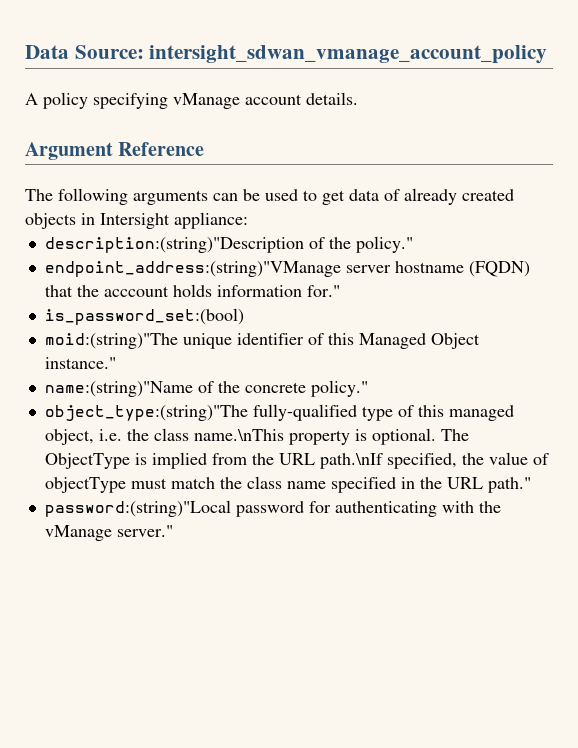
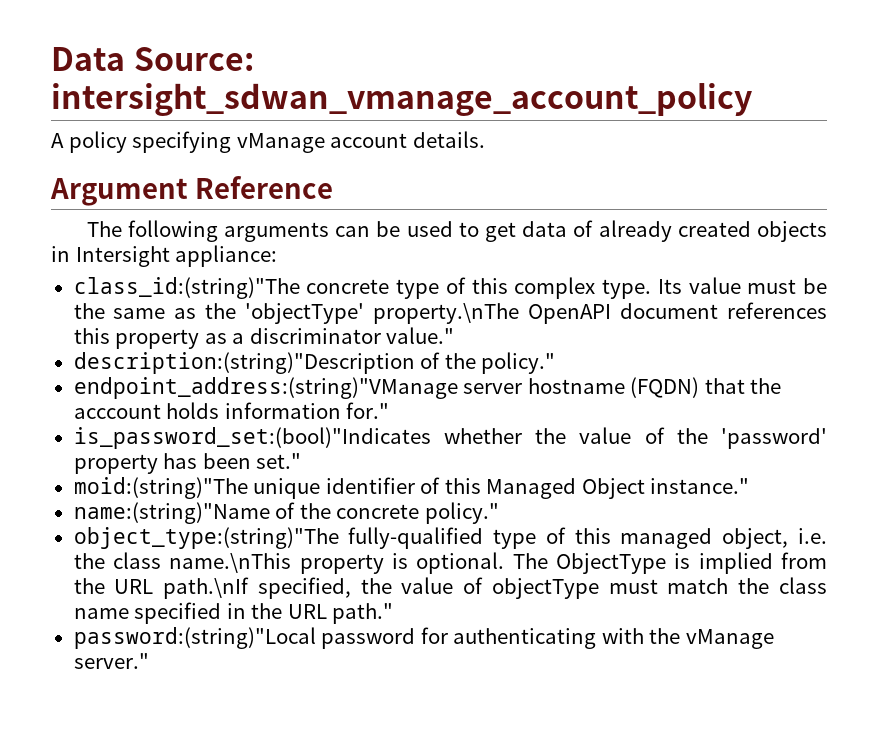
+ class_id:(string)"The concrete type of this complex type. Its value must be the same as the 'objectType' property.\nThe OpenAPI document references this property as a discriminator value."
- is_password_set:(bool)
+ is_password_set:(bool)"Indicates whether the value of the 'password' property has been set."

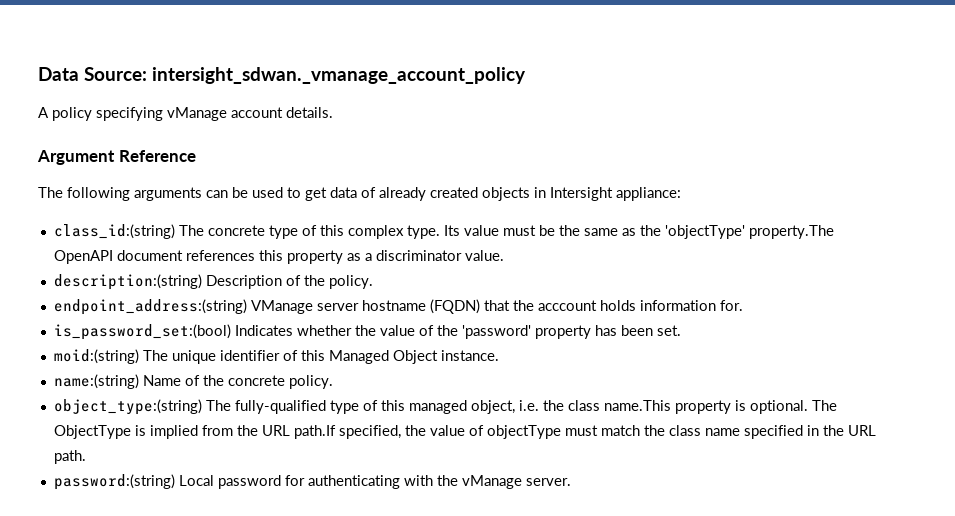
- Data Source: intersight_sdwan_vmanage_account_policy
+ Data Source: intersight_sdwan._vmanage_account_policy
- class_id:(string)"The concrete type of this complex type.
+ class_id:(string) The concrete type of this complex type.
- Its value must be the same as the 'objectType' property.\nThe OpenAPI document references this property as a discriminator value."
- description:(string)"Description of the policy."
- endpoint_address:(string)"VManage server hostname (FQDN) that the acccount holds information for."
- is_password_set:(bool)"Indicates whether the value of the 'password' property has been set."
- moid:(string)"The unique identifier of this Managed Object instance."
- name:(string)"Name of the concrete policy."
- object_type:(string)"The fully-qualified type of this managed object, i.e. the class name.\nThis property is optional.
+ Its value must be the same as the 'objectType' property.The OpenAPI document references this property as a discriminator value.
+ description:(string) Description of the policy.
+ endpoint_address:(string) VManage server hostname (FQDN) that the acccount holds information for.
+ is_password_set:(bool) Indicates whether the value of the 'password' property has been set.
+ moid:(string) The unique identifier of this Managed Object instance.
+ name:(string) Name of the concrete policy.
+ object_type:(string) The fully-qualified type of this managed object, i.e. the class name.This property is optional.
- The ObjectType is implied from the URL path.\nIf specified, the value of objectType must match the class name specified in the URL path."
- password:(string)"Local password for authenticating with the vManage server."
+ The ObjectType is implied from the URL path.If specified, the value of objectType must match the class name specified in the URL path.
+ password:(string) Local password for authenticating with the vManage server.

